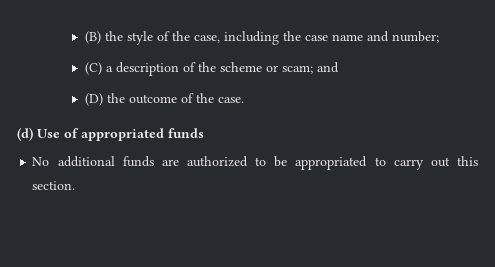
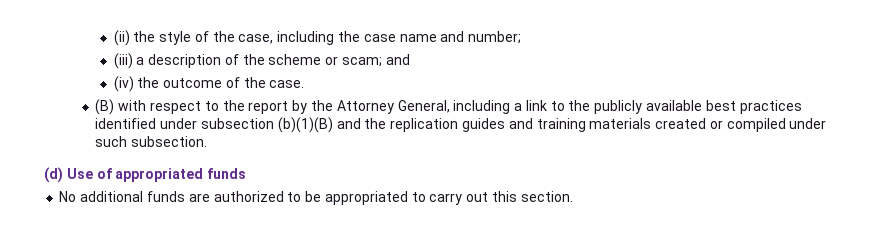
- (B) the style of the case, including the case name and number;
+ (ii) the style of the case, including the case name and number;
- (C) a description of the scheme or scam; and
+ (iii) a description of the scheme or scam; and
- (D) the outcome of the case.
+ (iv) the outcome of the case.
+ (B) with respect to the report by the Attorney General, including a link to the publicly available best practices identified under subsection (b)(1)(B) and the replication guides and training materials created or compiled under such subsection.

